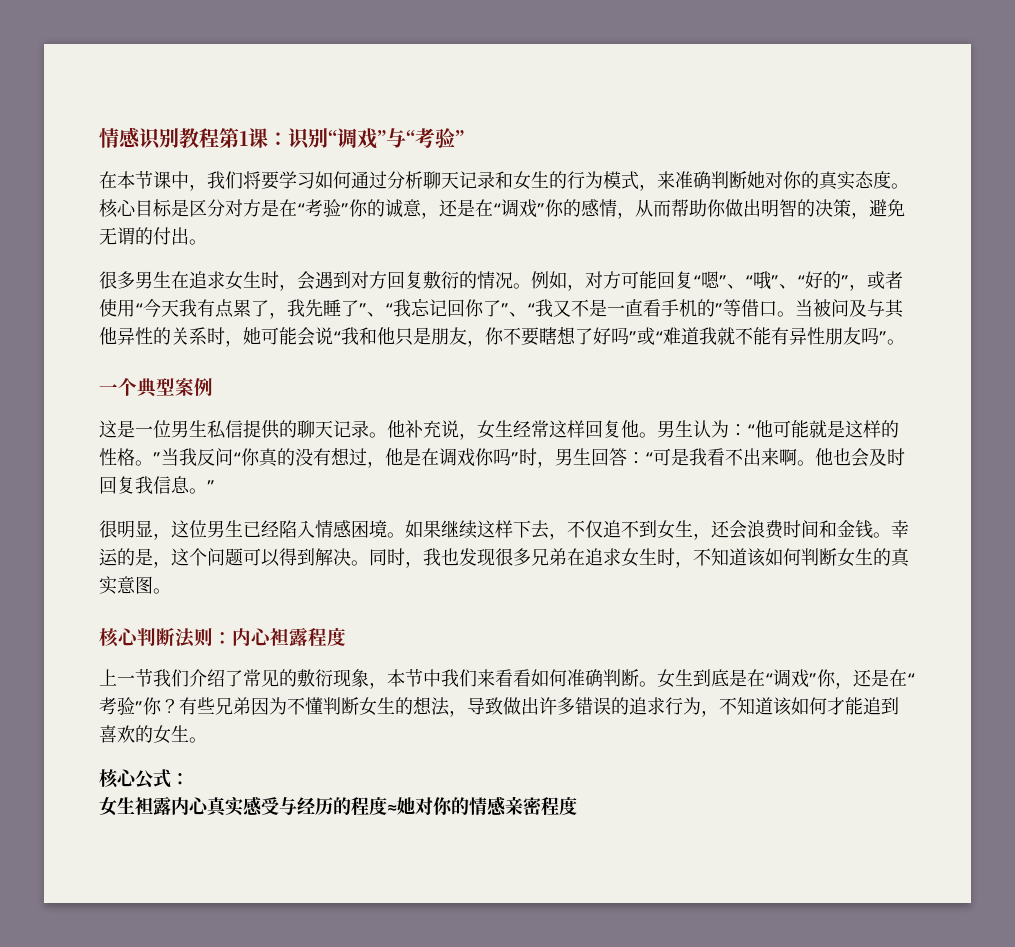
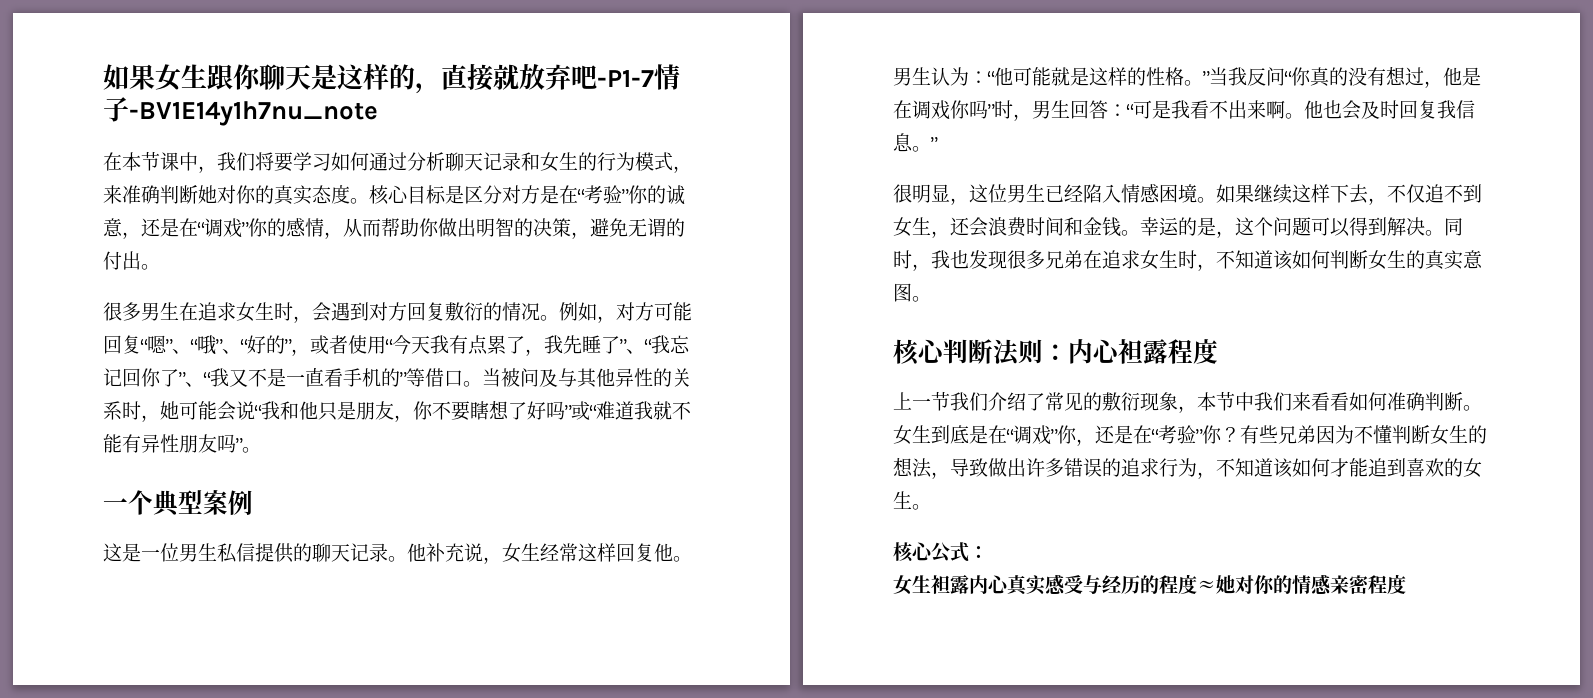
- 情感识别教程第1课：识别“调戏”与“考验”
+ 如果女生跟你聊天是这样的，直接就放弃吧-P1-7情子-BV1E14y1h7nu_note

